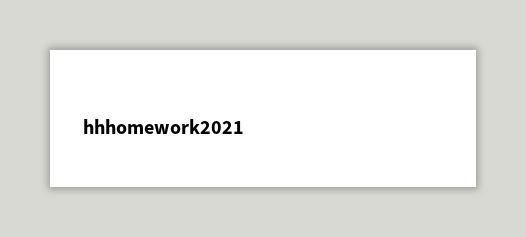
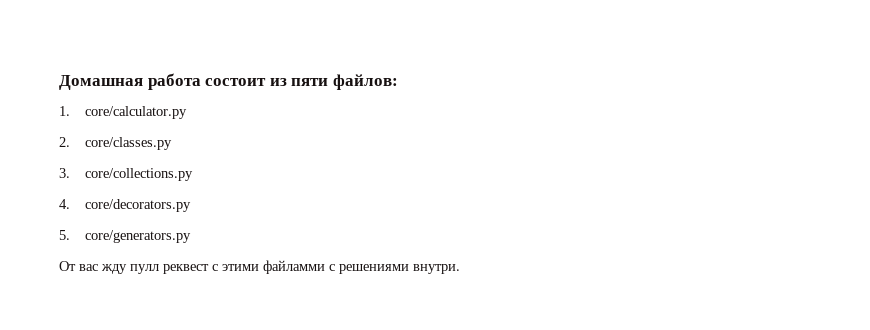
- hhhomework2021
+ Домашная работа состоит из пяти файлов:
+ 1. core/calculator.py
+ 2. core/classes.py
+ 3. core/collections.py
+ 4. core/decorators.py
+ 5. core/generators.py
+ От вас жду пулл реквест с этими файламми с решениями внутри.

